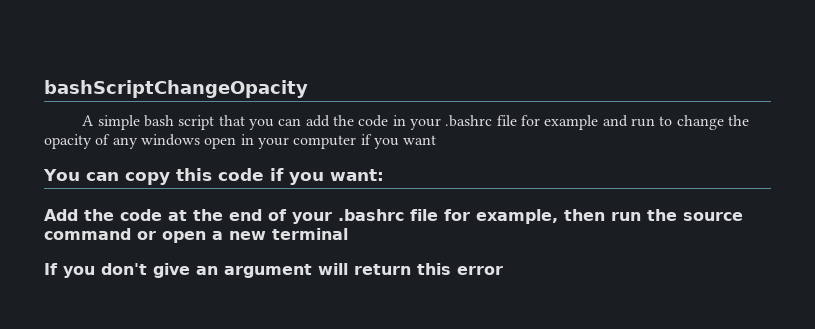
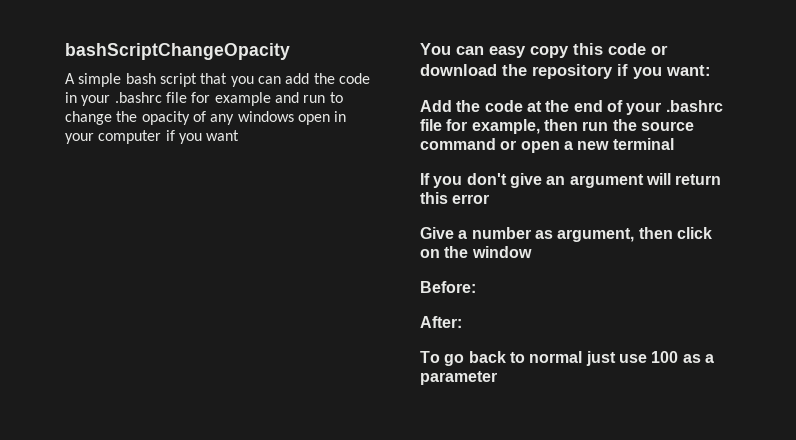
- You can copy this code if you want:
+ You can easy copy this code or download the repository if you want:
+ Give a number as argument, then click on the window
+ Before:
+ After:
+ To go back to normal just use 100 as a parameter

